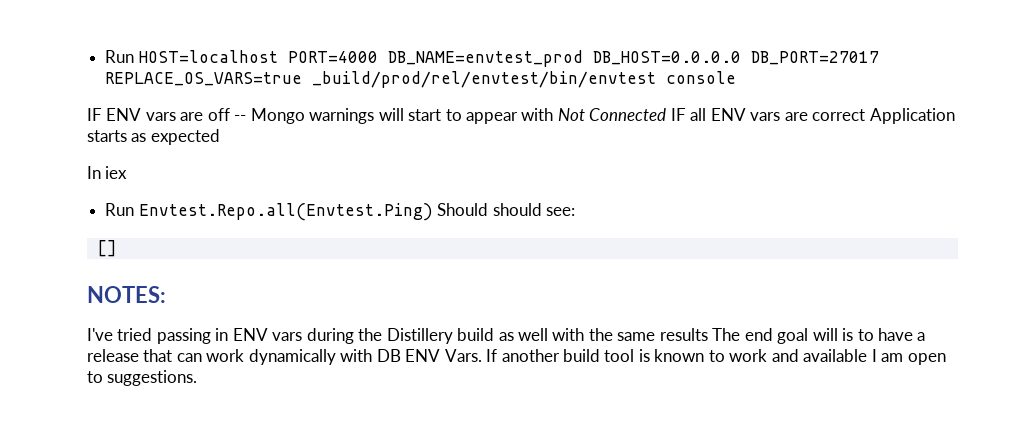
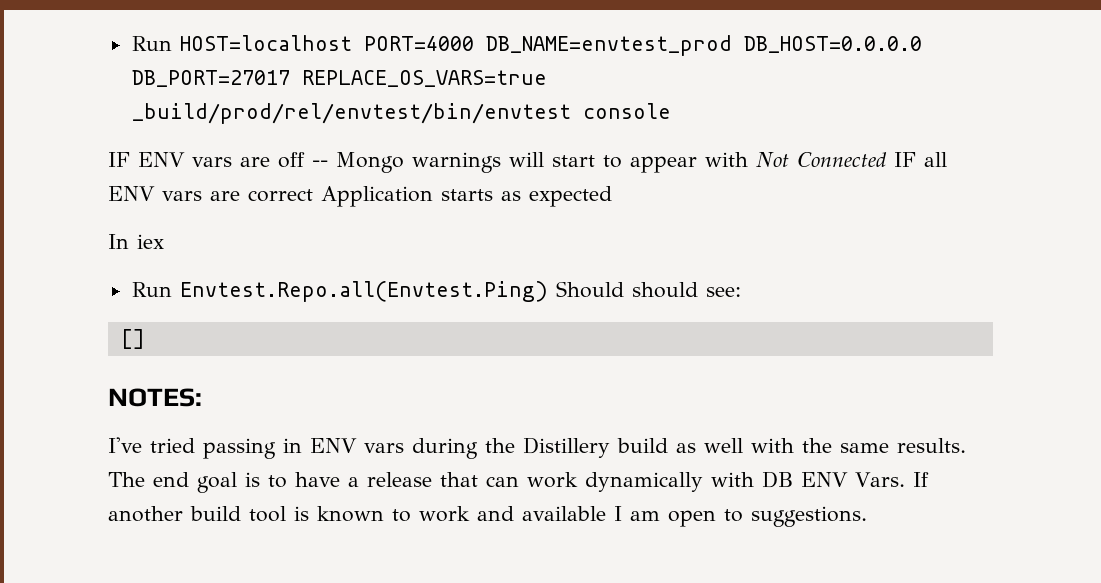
- I've tried passing in ENV vars during the Distillery build as well with the same results The end goal will is to have a release that can work dynamically with DB ENV Vars.
+ I've tried passing in ENV vars during the Distillery build as well with the same results. The end goal is to have a release that can work dynamically with DB ENV Vars.

